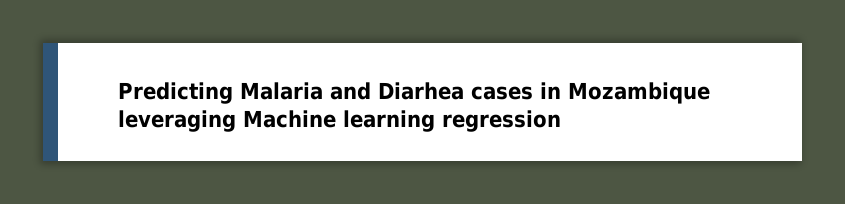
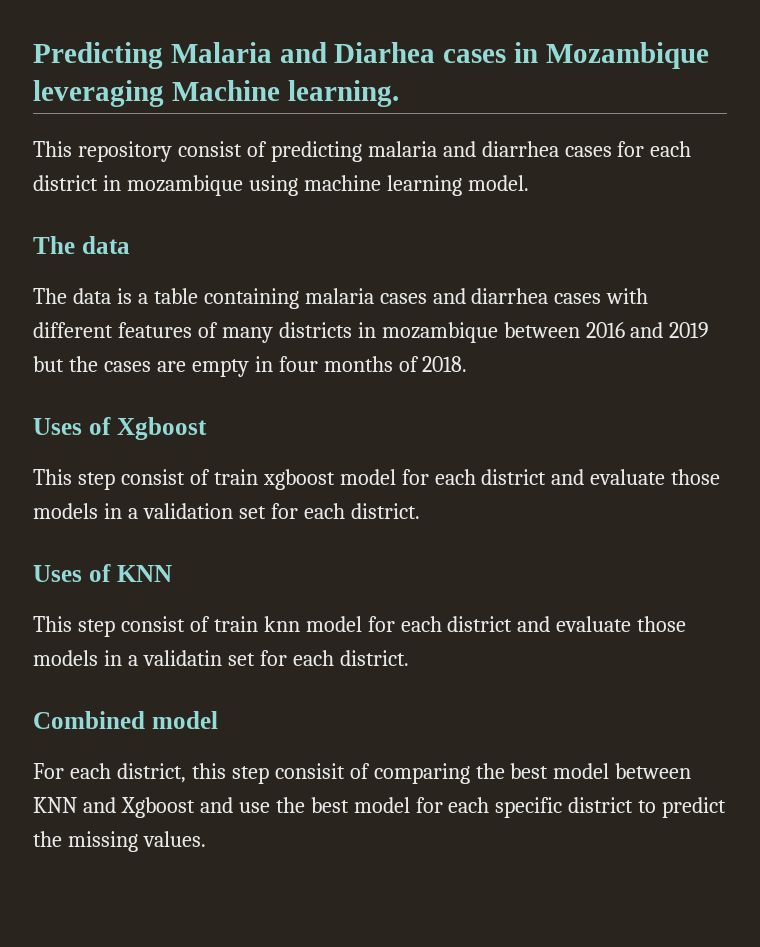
- Predicting Malaria and Diarhea cases in Mozambique leveraging Machine learning regression
+ Predicting Malaria and Diarhea cases in Mozambique leveraging Machine learning.
+ This repository consist of predicting malaria and diarrhea cases for each district in mozambique using machine learning model.
+ The data
+ The data is a table containing malaria cases and diarrhea cases with different features of many districts in mozambique between 2016 and 2019 but the cases are empty in four months of 2018.
+ Uses of Xgboost
+ This step consist of train xgboost model for each district and evaluate those models in a validation set for each district.
+ Uses of KNN
+ This step consist of train knn model for each district and evaluate those models in a validatin set for each district.
+ Combined model
+ For each district, this step consisit of comparing the best model between KNN and Xgboost and use the best model for each specific district to predict the missing values.

